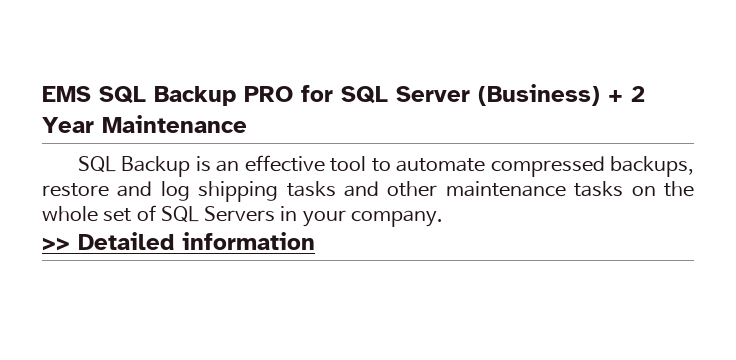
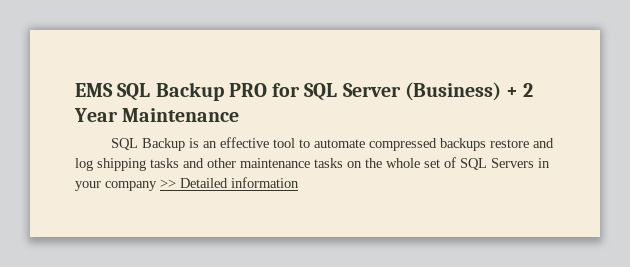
- SQL Backup is an effective tool to automate compressed backups, restore and log shipping tasks and other maintenance tasks on the whole set of SQL Servers in your company.
- >> Detailed information
+ SQL Backup is an effective tool to automate compressed backups restore and log shipping tasks and other maintenance tasks on the whole set of SQL Servers in your company >> Detailed information

